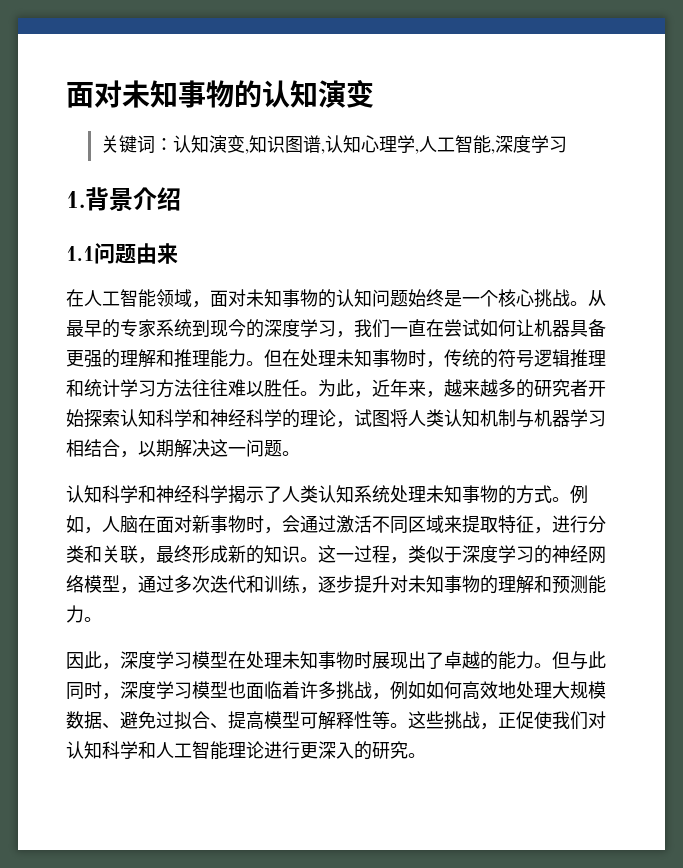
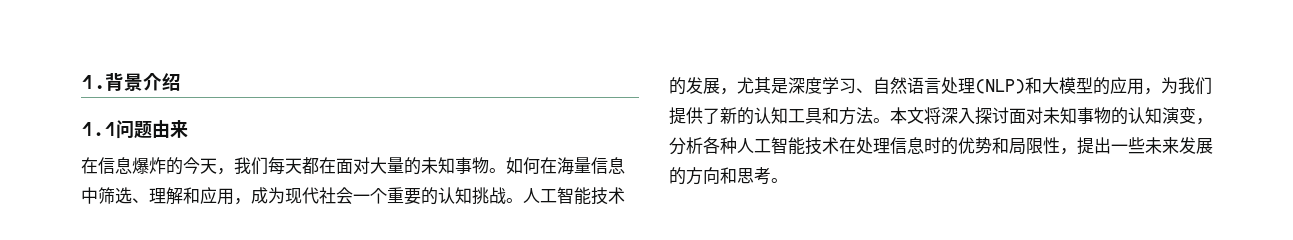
- 面对未知事物的认知演变
- 关键词：认知演变,知识图谱,认知心理学,人工智能,深度学习
- 在人工智能领域，面对未知事物的认知问题始终是一个核心挑战。从最早的专家系统到现今的深度学习，我们一直在尝试如何让机器具备更强的理解和推理能力。但在处理未知事物时，传统的符号逻辑推理和统计学习方法往往难以胜任。为此，近年来，越来越多的研究者开始探索认知科学和神经科学的理论，试图将人类认知机制与机器学习相结合，以期解决这一问题。
- 认知科学和神经科学揭示了人类认知系统处理未知事物的方式。例如，人脑在面对新事物时，会通过激活不同区域来提取特征，进行分类和关联，最终形成新的知识。这一过程，类似于深度学习的神经网络模型，通过多次迭代和训练，逐步提升对未知事物的理解和预测能力。
- 因此，深度学习模型在处理未知事物时展现出了卓越的能力。但与此同时，深度学习模型也面临着许多挑战，例如如何高效地处理大规模数据、避免过拟合、提高模型可解释性等。这些挑战，正促使我们对认知科学和人工智能理论进行更深入的研究。
+ 在信息爆炸的今天，我们每天都在面对大量的未知事物。如何在海量信息中筛选、理解和应用，成为现代社会一个重要的认知挑战。人工智能技术的发展，尤其是深度学习、自然语言处理(NLP)和大模型的应用，为我们提供了新的认知工具和方法。本文将深入探讨面对未知事物的认知演变，分析各种人工智能技术在处理信息时的优势和局限性，提出一些未来发展的方向和思考。

